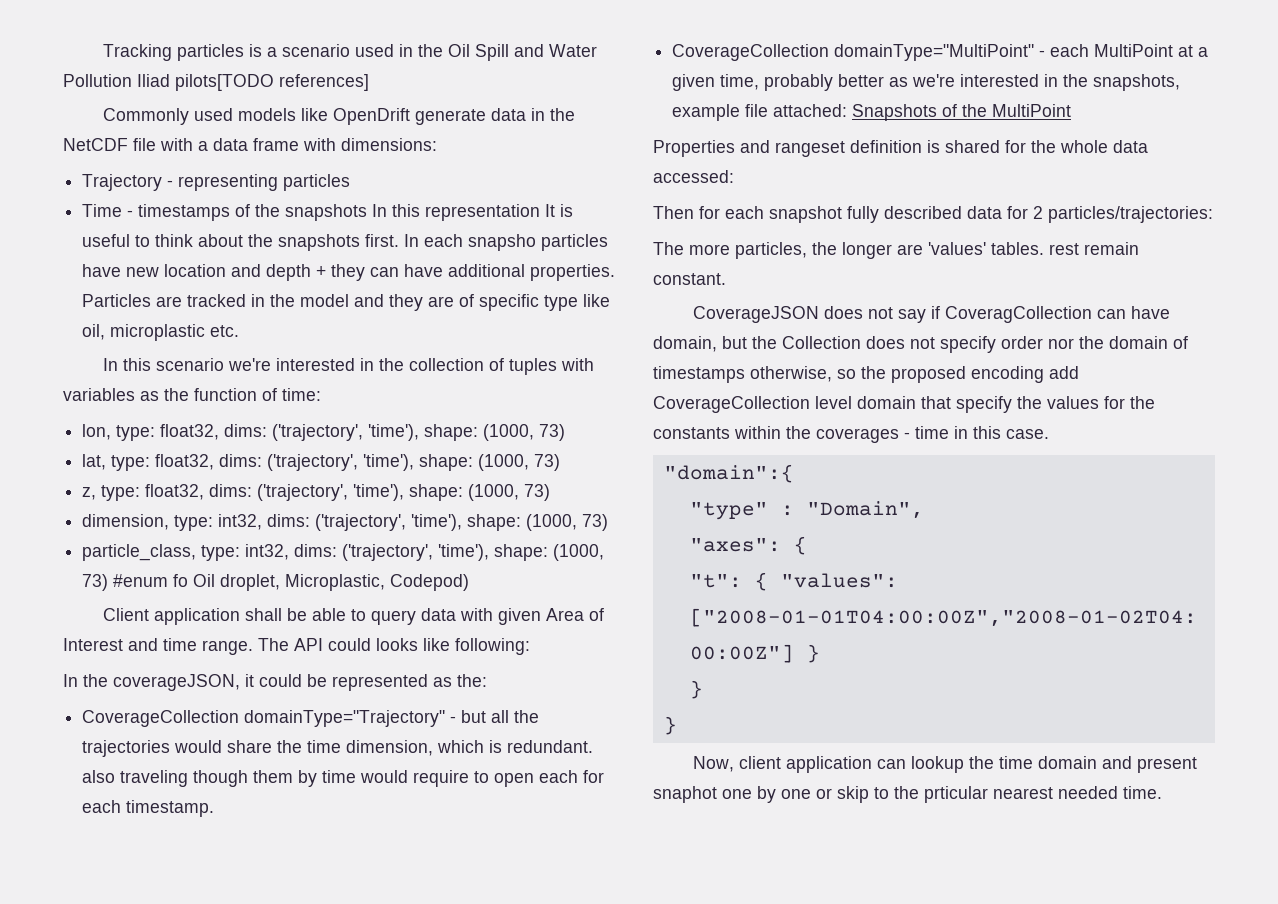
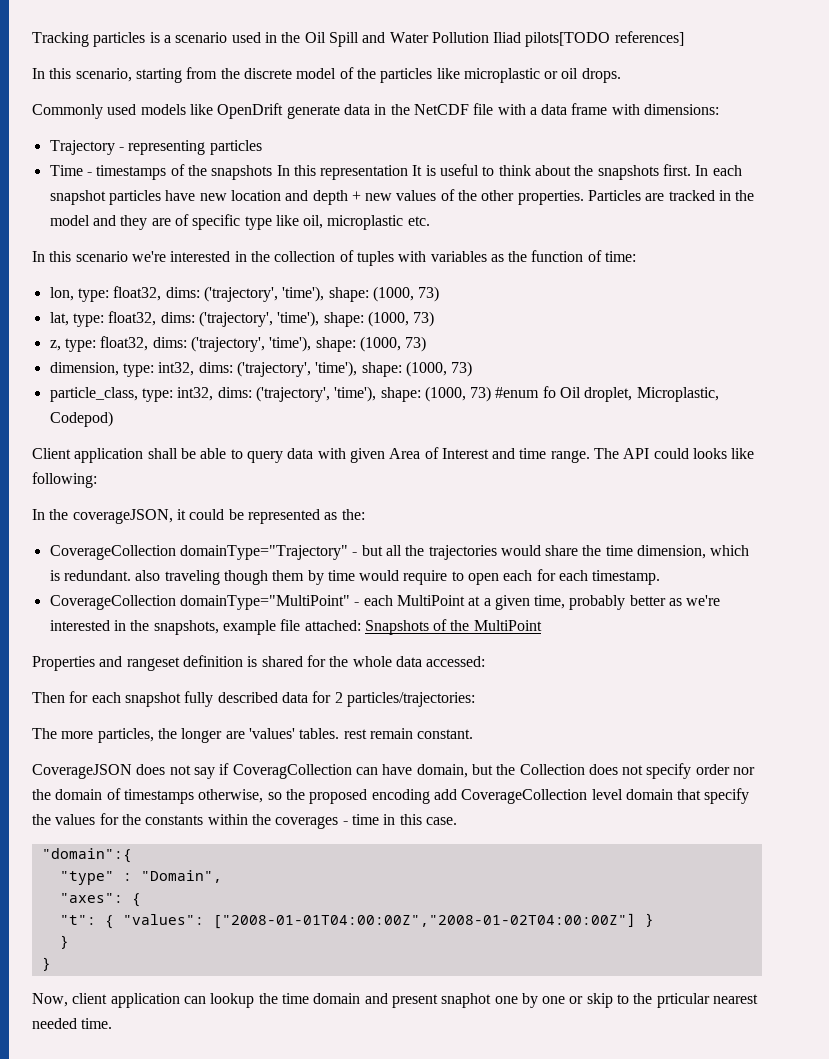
+ In this scenario, starting from the discrete model of the particles like microplastic or oil drops.
- In each snapsho particles have new location and depth + they can have additional properties.
+ In each snapshot particles have new location and depth + new values of the other properties.

